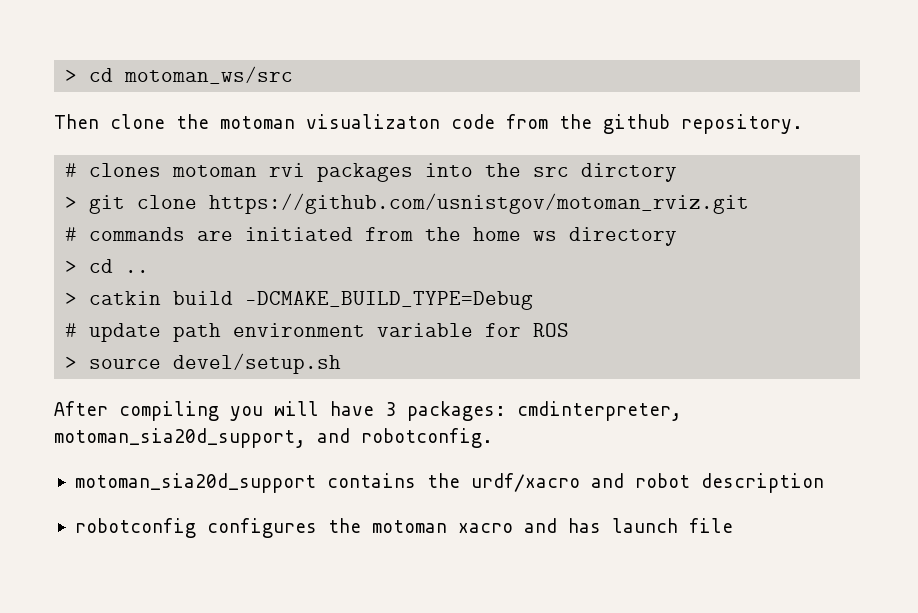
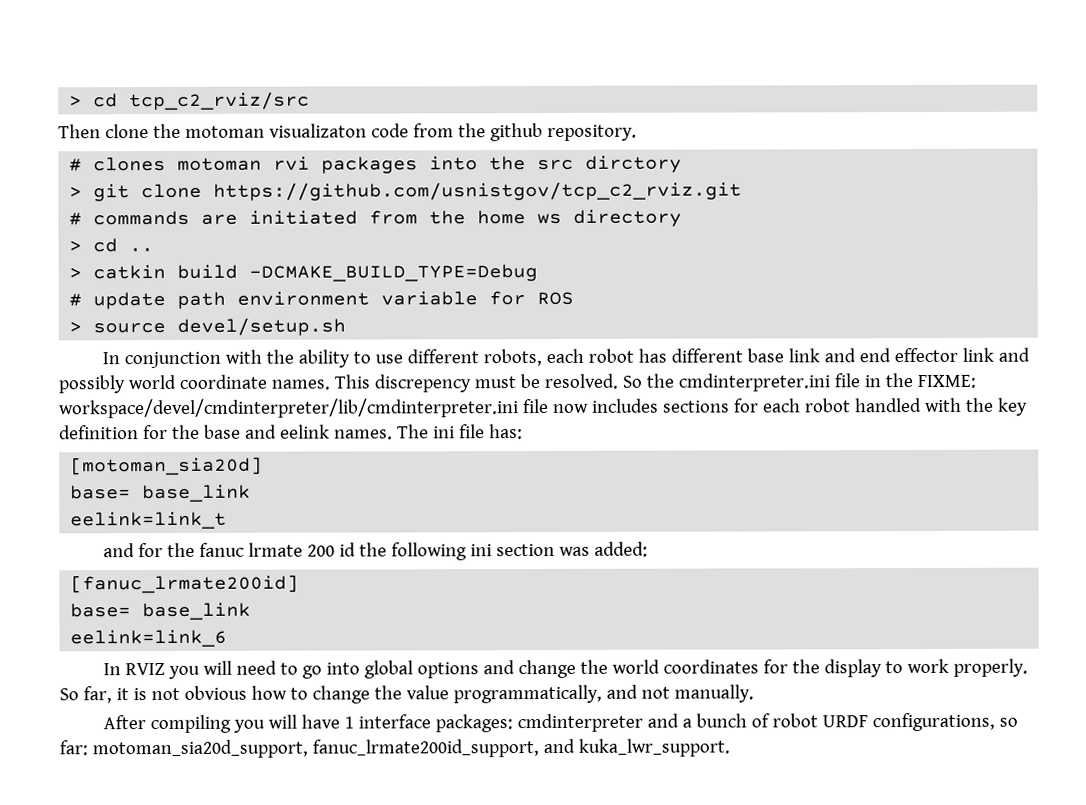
- > cd motoman_ws/src
+ > cd tcp_c2_rviz/src
- > git clone https://github.com/usnistgov/motoman_rviz.git
+ > git clone https://github.com/usnistgov/tcp_c2_rviz.git
+ In conjunction with the ability to use different robots, each robot has different base link and end effector link and possibly world coordinate names. This discrepency must be resolved. So the cmdinterpreter.ini file in the FIXME: workspace/devel/cmdinterpreter/lib/cmdinterpreter.ini file now includes sections for each robot handled with the key definition for the base and eelink names. The ini file has:
+ [motoman_sia20d]
+ base= base_link
+ eelink=link_t
+ and for the fanuc lrmate 200 id the following ini section was added:
+ [fanuc_lrmate200id]
+ base= base_link
+ eelink=link_6
+ In RVIZ you will need to go into global options and change the world coordinates for the display to work properly. So far, it is not obvious how to change the value programmatically, and not manually.
- After compiling you will have 3 packages: cmdinterpreter, motoman_sia20d_support, and robotconfig.
- motoman_sia20d_support contains the urdf/xacro and robot description
- robotconfig configures the motoman xacro and has launch file
+ After compiling you will have 1 interface packages: cmdinterpreter and a bunch of robot URDF configurations, so far: motoman_sia20d_support, fanuc_lrmate200id_support, and kuka_lwr_support.

